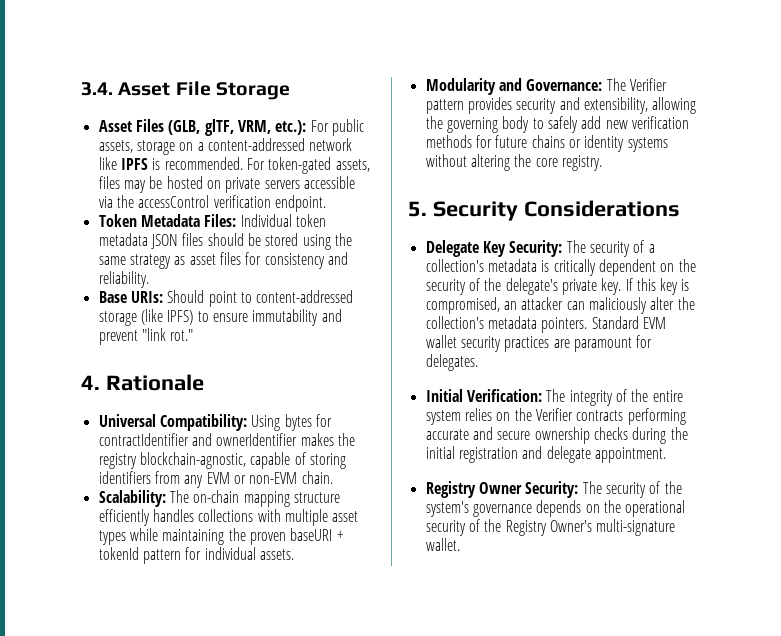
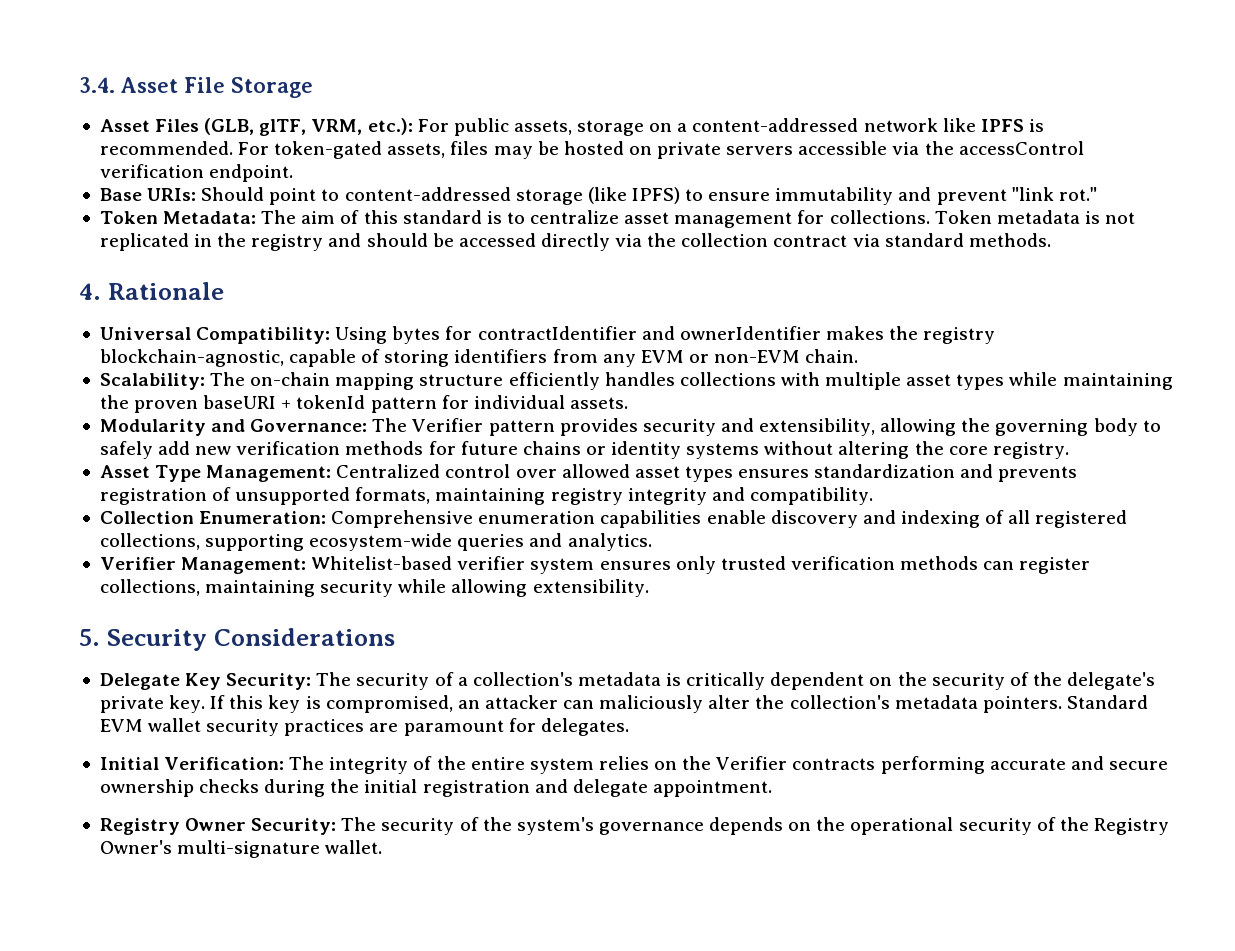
- Token Metadata Files: Individual token metadata JSON files should be stored using the same strategy as asset files for consistency and reliability.
+ Token Metadata: The aim of this standard is to centralize asset management for collections. Token metadata is not replicated in the registry and should be accessed directly via the collection contract via standard methods.
+ Asset Type Management: Centralized control over allowed asset types ensures standardization and prevents registration of unsupported formats, maintaining registry integrity and compatibility.
+ Collection Enumeration: Comprehensive enumeration capabilities enable discovery and indexing of all registered collections, supporting ecosystem-wide queries and analytics.
+ Verifier Management: Whitelist-based verifier system ensures only trusted verification methods can register collections, maintaining security while allowing extensibility.

